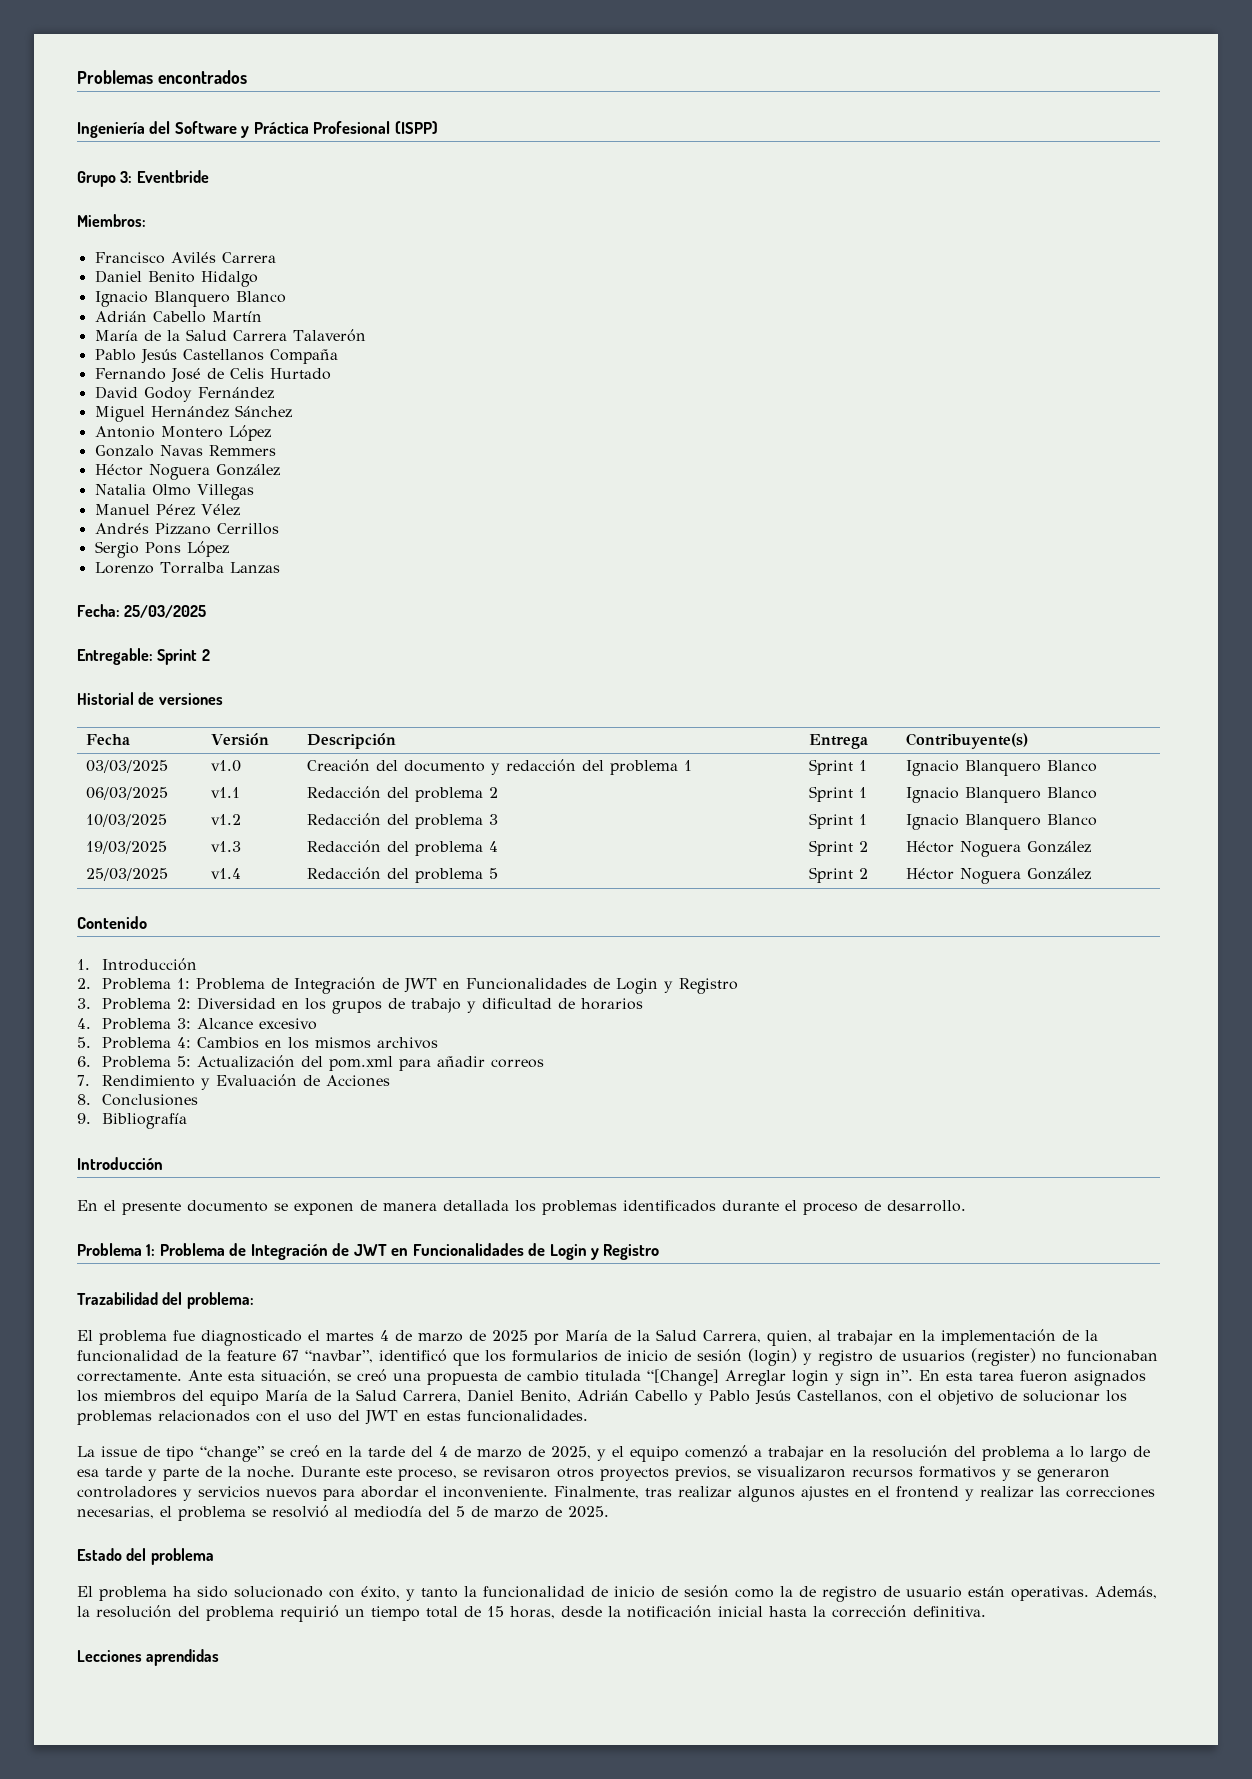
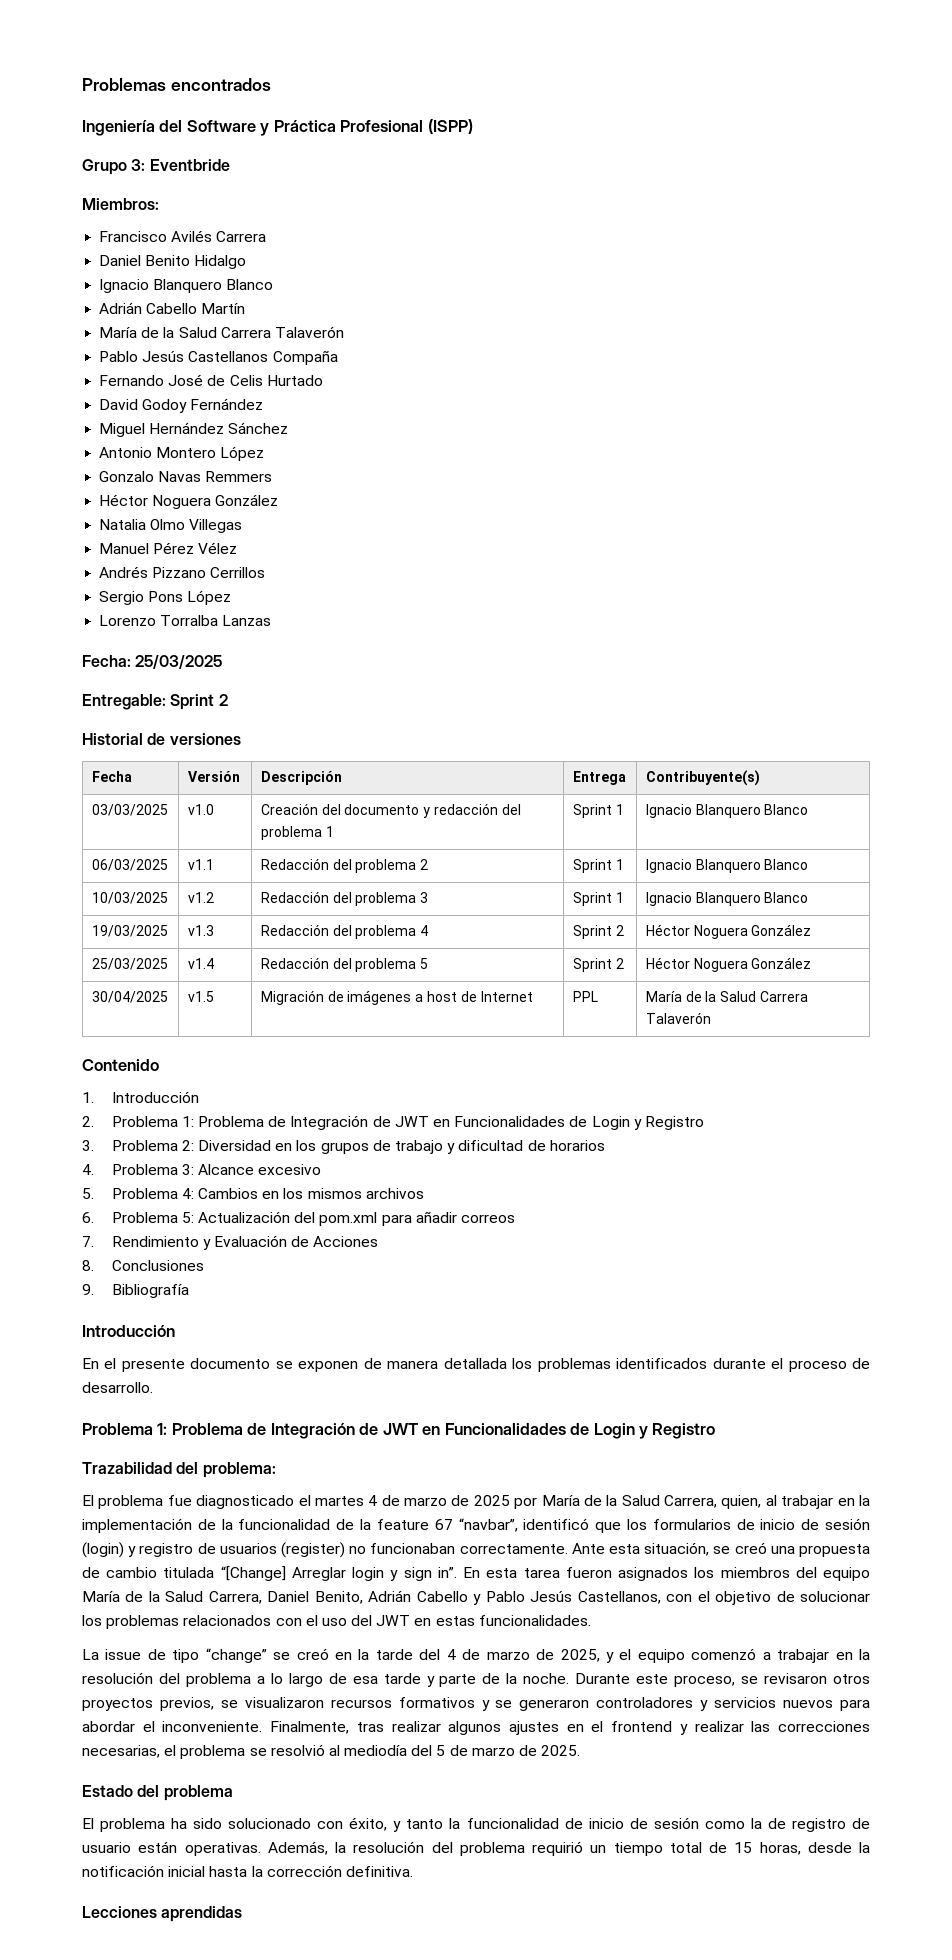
+ 30/04/2025 | v1.5 | Migración de imágenes a host de Internet | PPL | María de la Salud Carrera Talaverón

